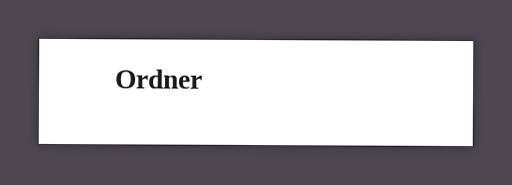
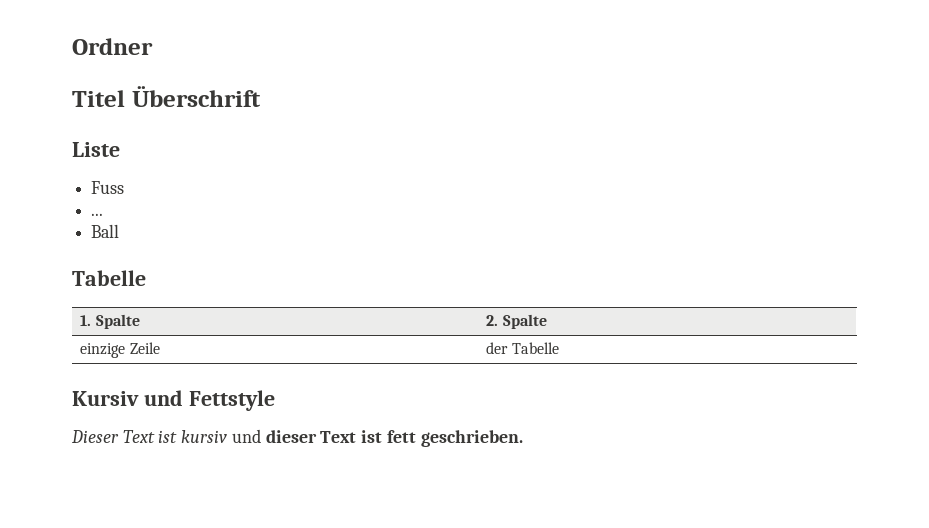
+ Titel Überschrift
+ Liste
+ Fuss
+ ...
+ Ball
+ Tabelle
+ 1. Spalte | 2. Spalte
+ einzige Zeile | der Tabelle
+ Kursiv und Fettstyle
+ Dieser Text ist kursiv und dieser Text ist fett geschrieben.

